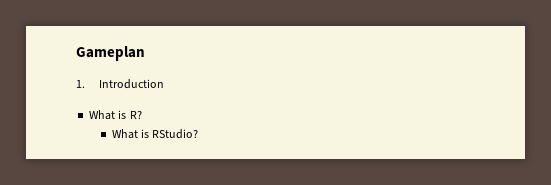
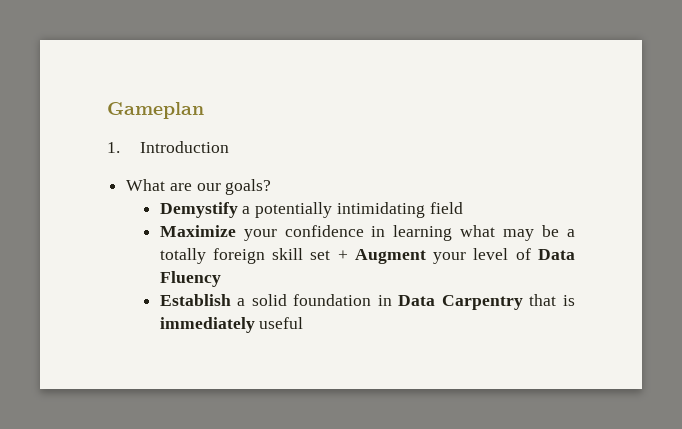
- What is R?
- What is RStudio?
+ What are our goals?
+ Demystify a potentially intimidating field
+ Maximize your confidence in learning what may be a totally foreign skill set + Augment your level of Data Fluency
+ Establish a solid foundation in Data Carpentry that is immediately useful

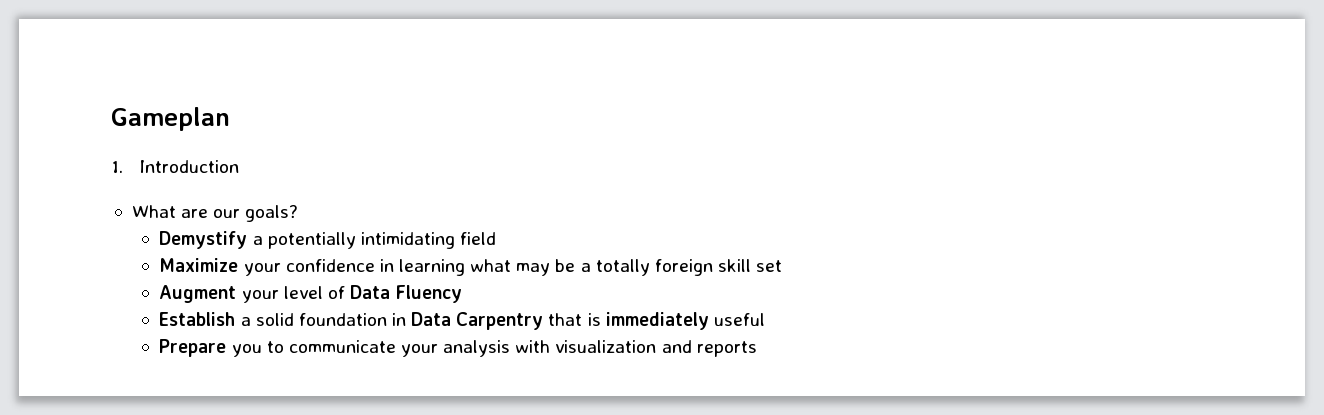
- Maximize your confidence in learning what may be a totally foreign skill set + Augment your level of Data Fluency
+ Maximize your confidence in learning what may be a totally foreign skill set
+ Augment your level of Data Fluency
+ Prepare you to communicate your analysis with visualization and reports

